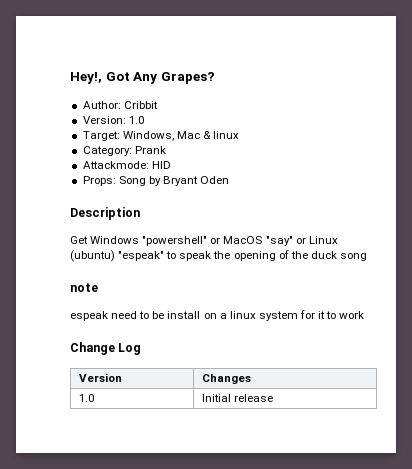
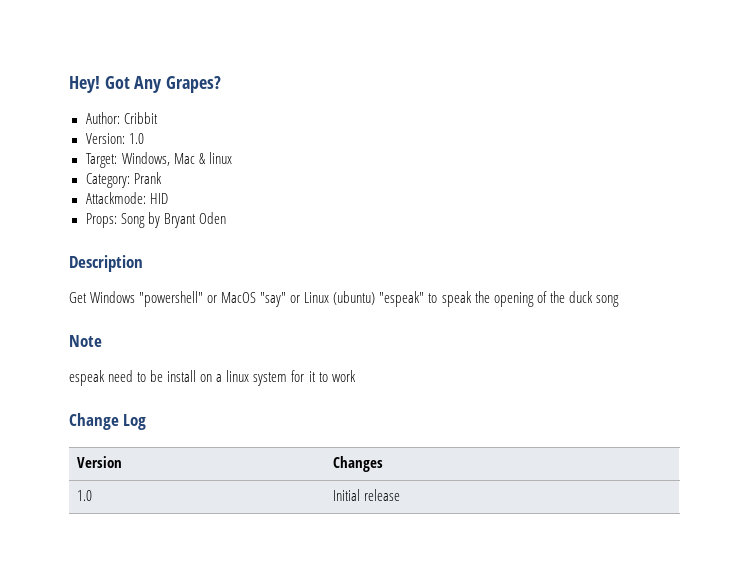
- Hey!, Got Any Grapes?
+ Hey! Got Any Grapes?
- note
+ Note

